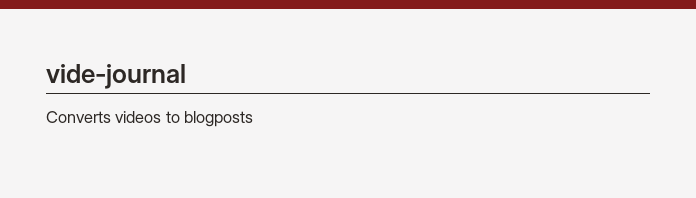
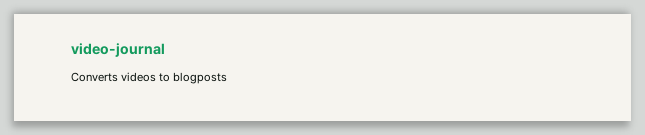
- vide-journal
+ video-journal

